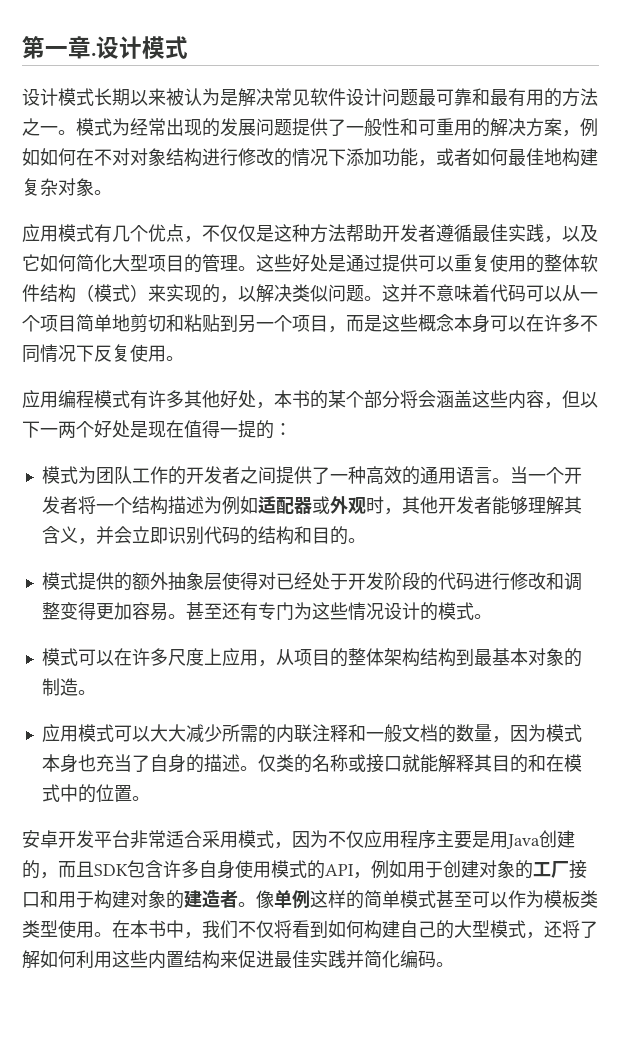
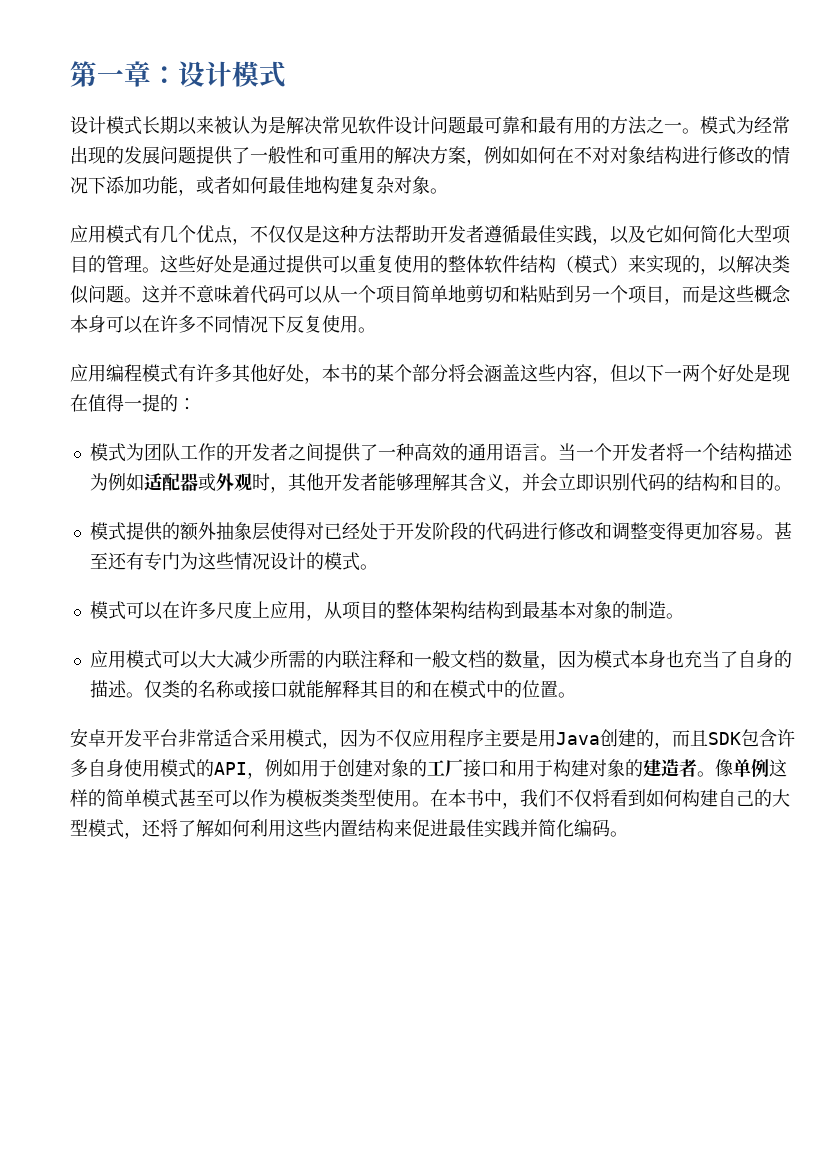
- 第一章.设计模式
+ 第一章：设计模式

